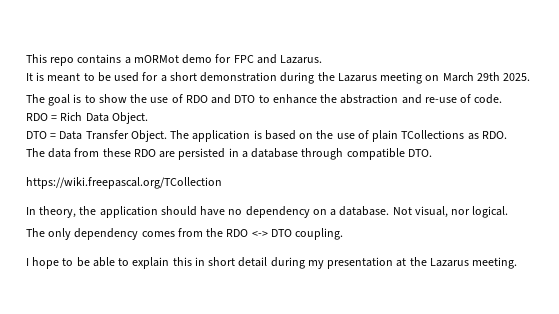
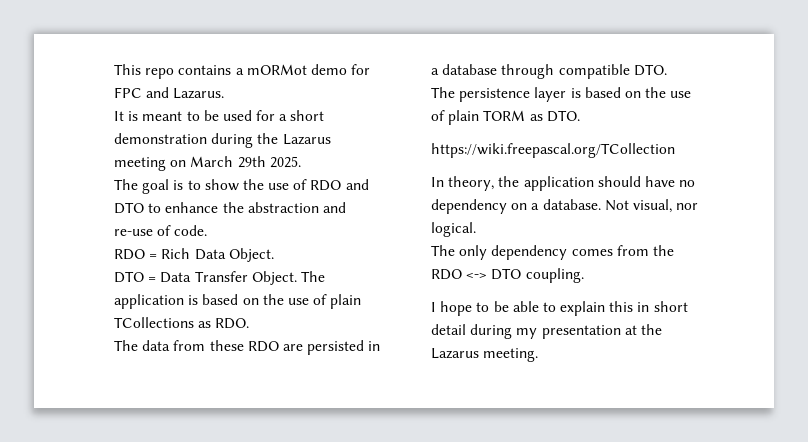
+ The persistence layer is based on the use of plain TORM as DTO.

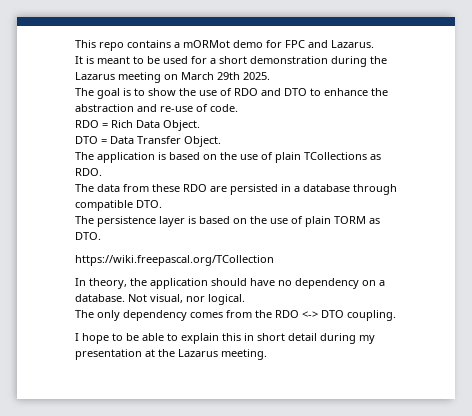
- DTO = Data Transfer Object. The application is based on the use of plain TCollections as RDO.
+ DTO = Data Transfer Object.
+ The application is based on the use of plain TCollections as RDO.

